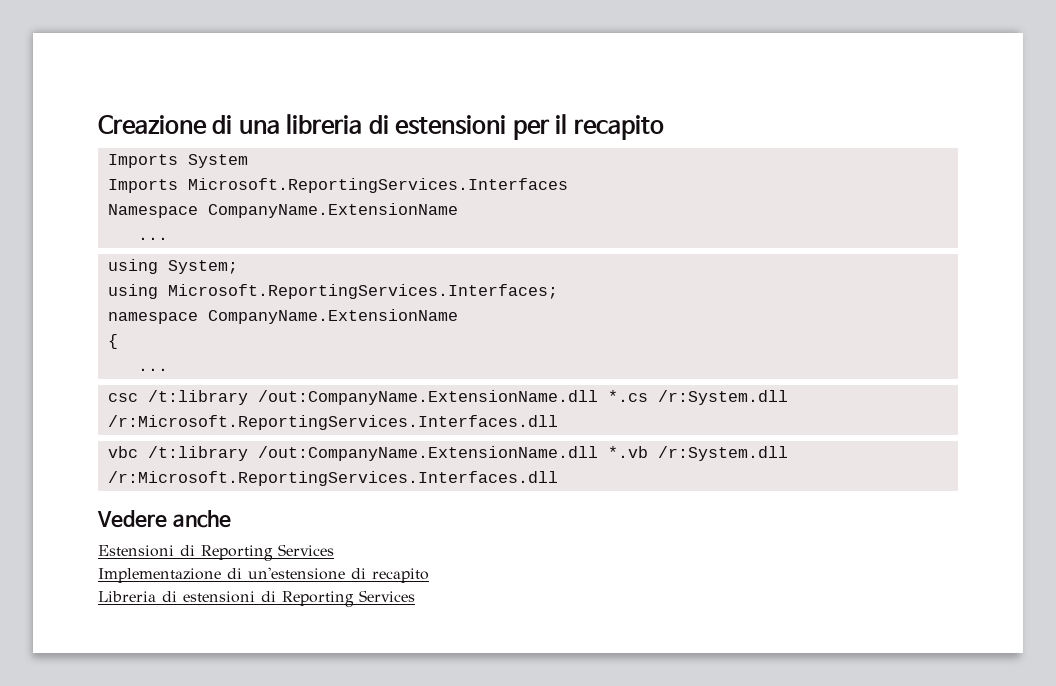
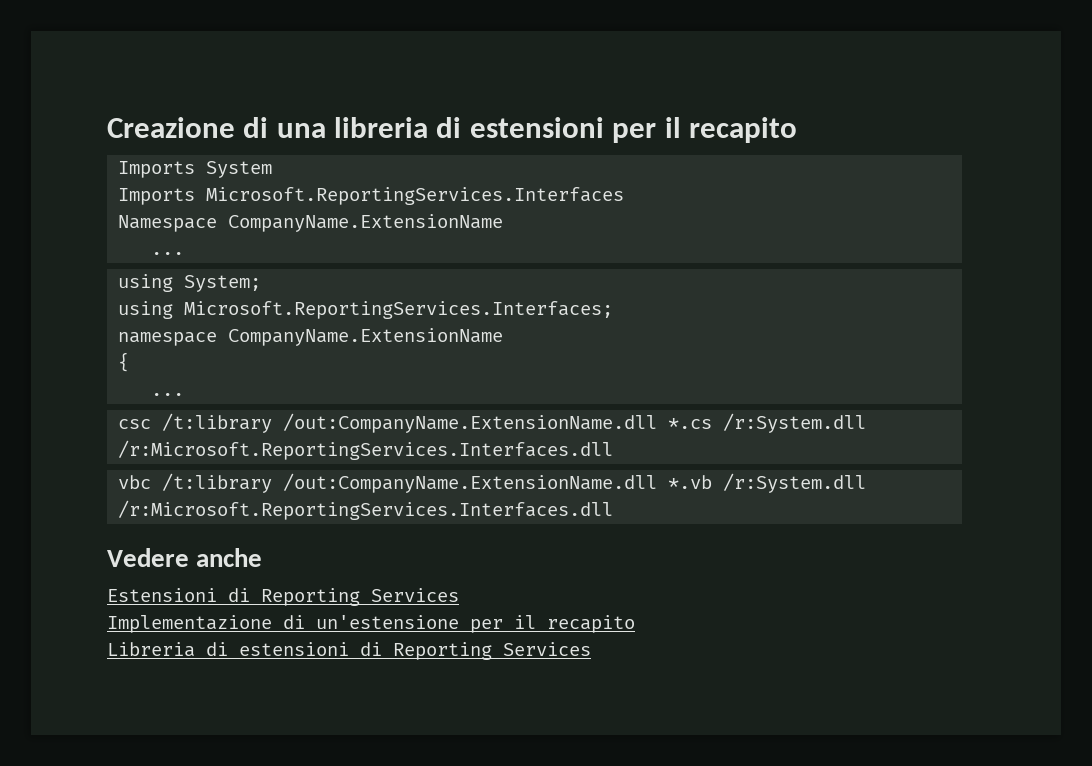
- Implementazione di un'estensione di recapito
+ Implementazione di un'estensione per il recapito

